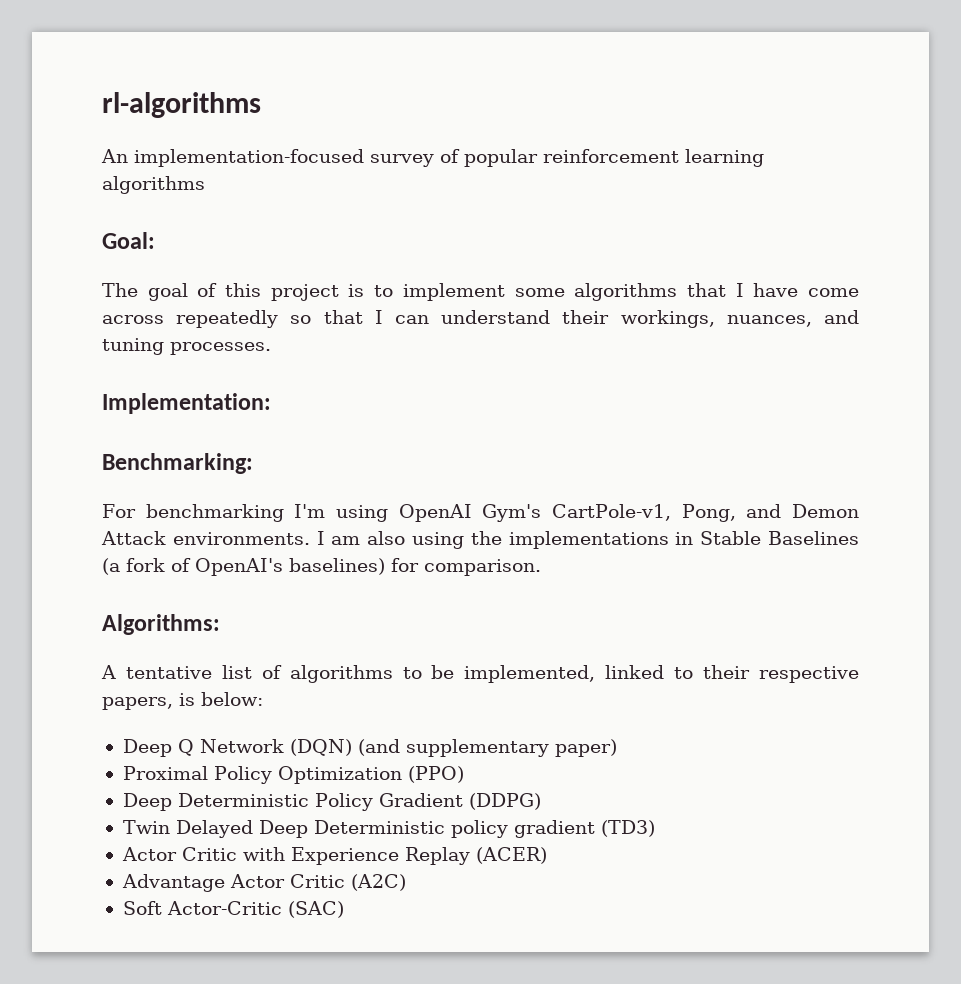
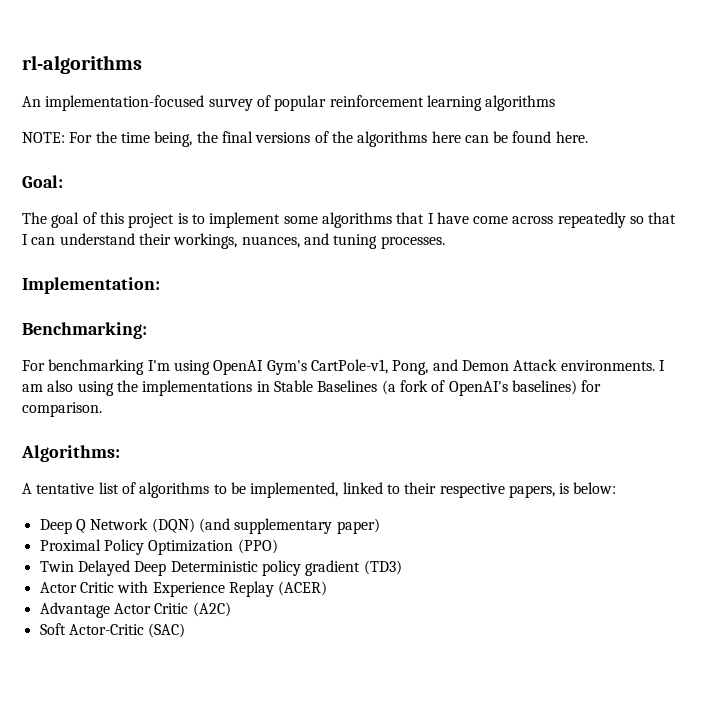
+ NOTE: For the time being, the final versions of the algorithms here can be found here.
- Deep Deterministic Policy Gradient (DDPG)

